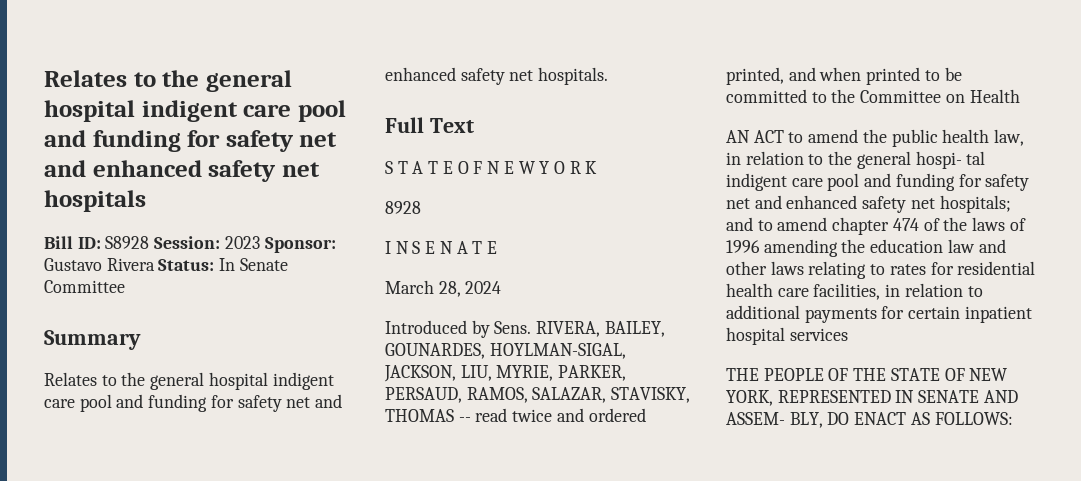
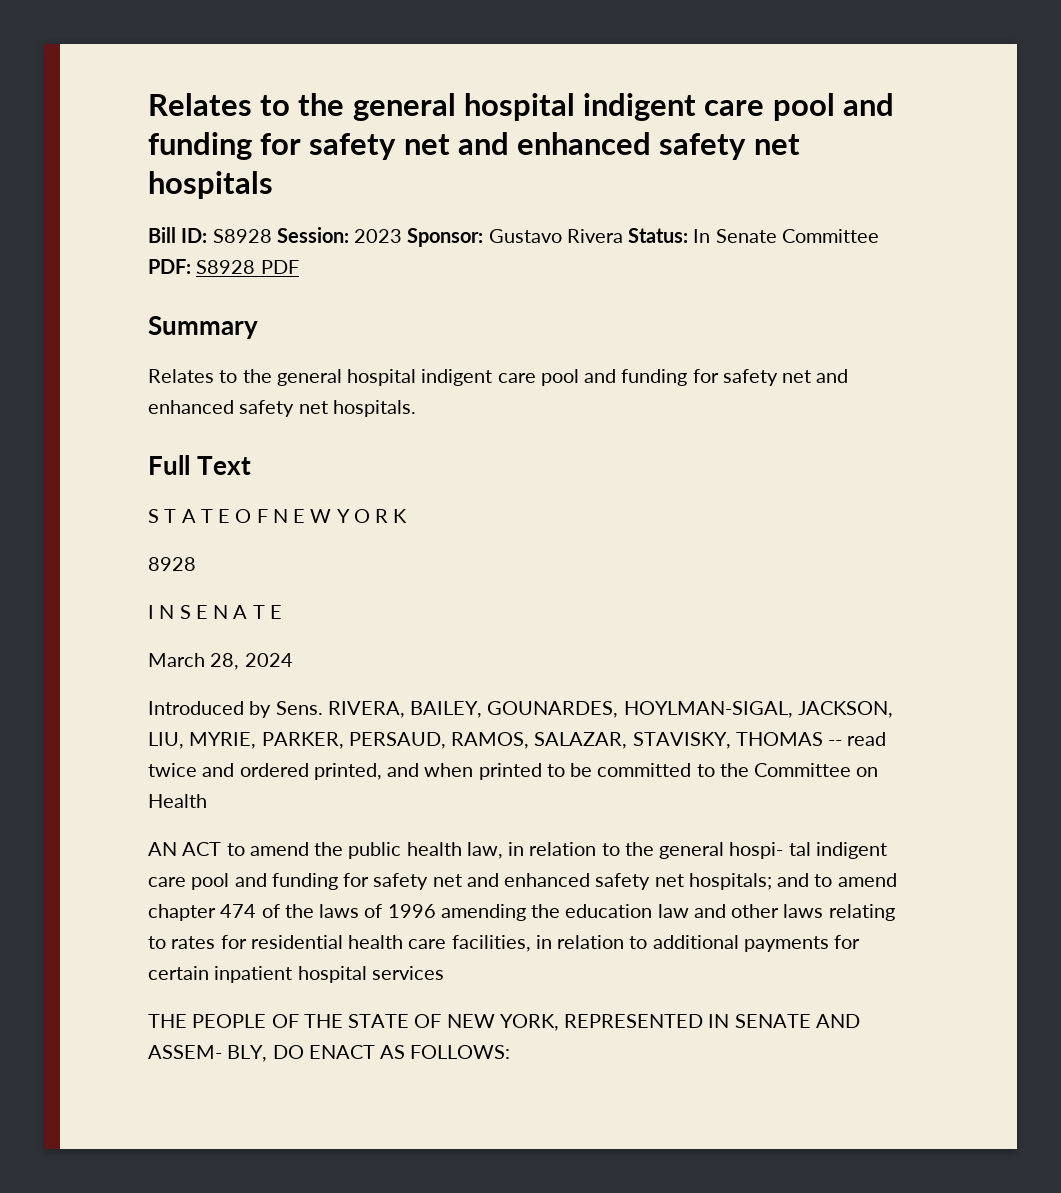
- Bill ID: S8928 Session: 2023 Sponsor: Gustavo Rivera Status: In Senate Committee
+ Bill ID: S8928 Session: 2023 Sponsor: Gustavo Rivera Status: In Senate Committee PDF: S8928 PDF

